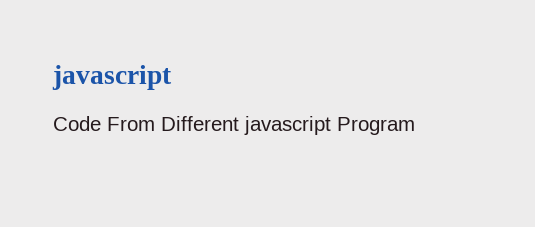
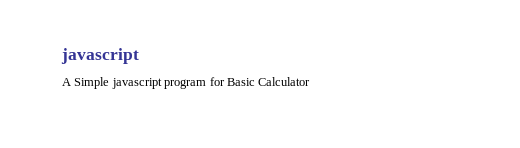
- Code From Different javascript Program
+ A Simple javascript program for Basic Calculator

